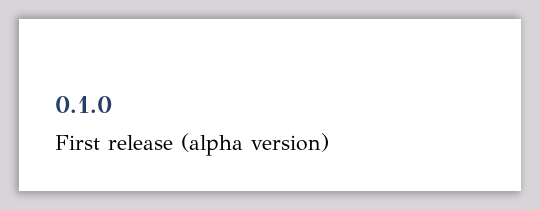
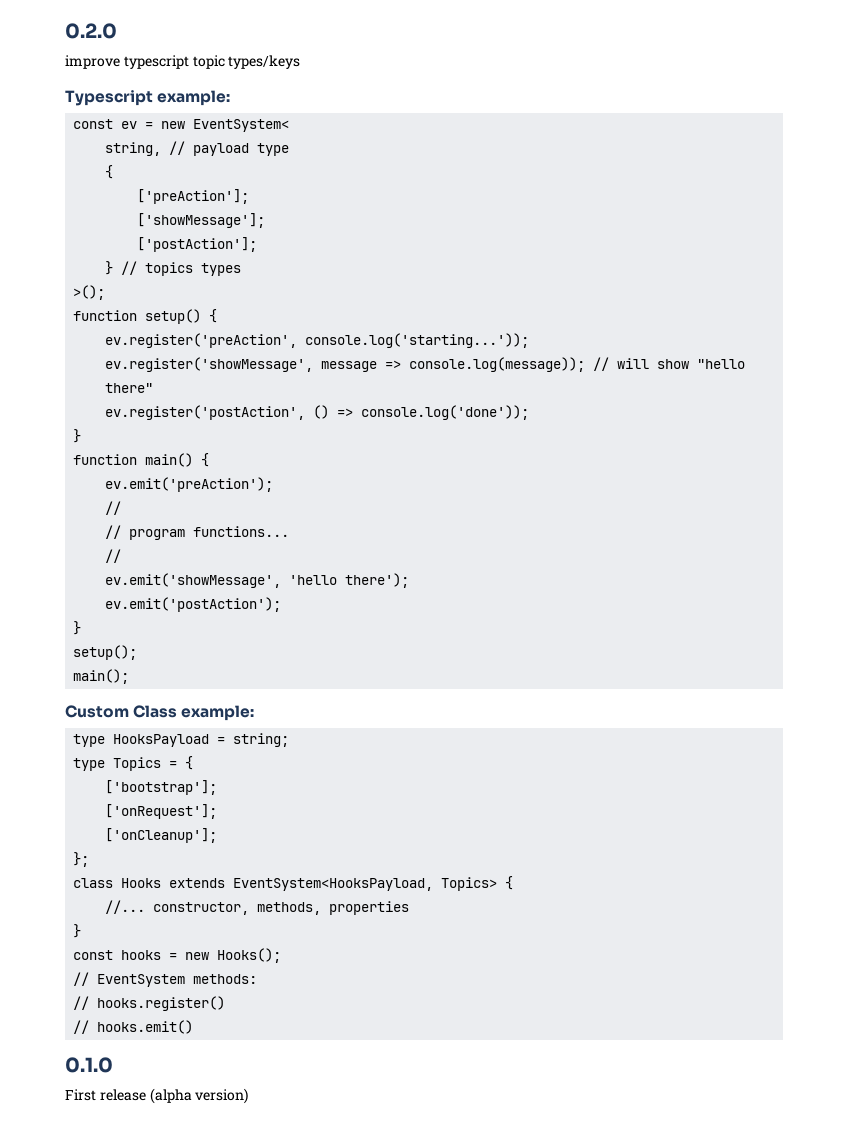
+ 0.2.0
+ improve typescript topic types/keys
+ Typescript example:
+ const ev = new EventSystem<
+ string, // payload type
+ {
+ ['preAction'];
+ ['showMessage'];
+ ['postAction'];
+ } // topics types
+ >();
+ function setup() {
+ ev.register('preAction', console.log('starting...'));
+ ev.register('showMessage', message => console.log(message)); // will show "hello there"
+ ev.register('postAction', () => console.log('done'));
+ }
+ function main() {
+ ev.emit('preAction');
+ //
+ // program functions...
+ //
+ ev.emit('showMessage', 'hello there');
+ ev.emit('postAction');
+ }
+ setup();
+ main();
+ Custom Class example:
+ type HooksPayload = string;
+ type Topics = {
+ ['bootstrap'];
+ ['onRequest'];
+ ['onCleanup'];
+ };
+ class Hooks extends EventSystem<HooksPayload, Topics> {
+ //... constructor, methods, properties
+ }
+ const hooks = new Hooks();
+ // EventSystem methods:
+ // hooks.register()
+ // hooks.emit()

